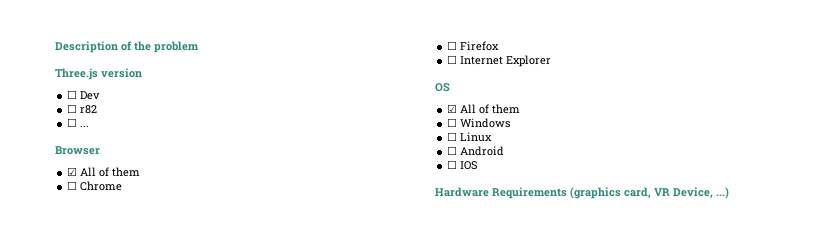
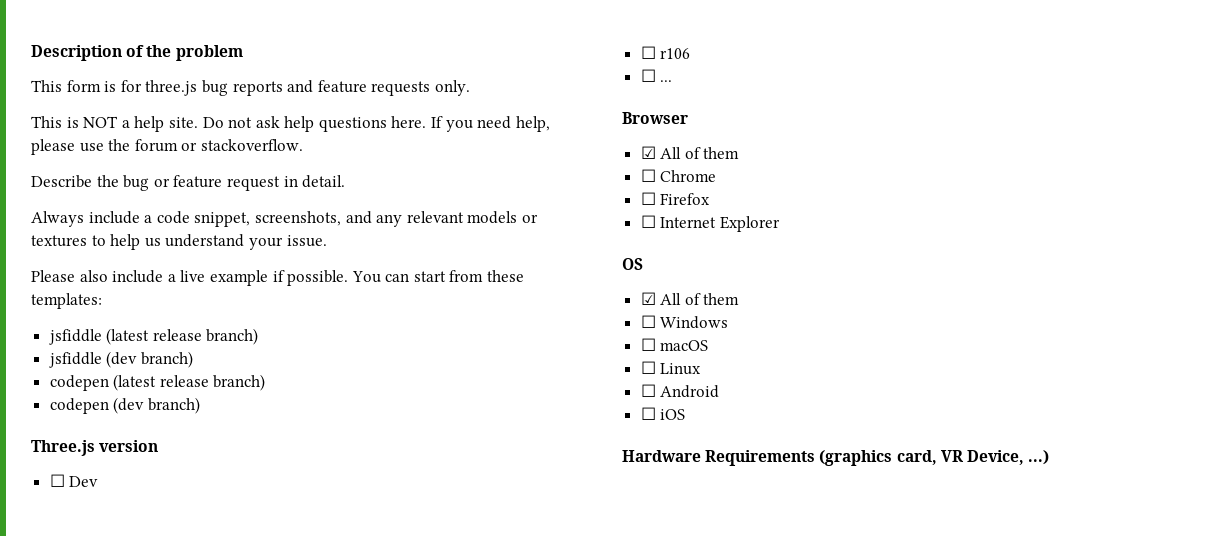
+ This form is for three.js bug reports and feature requests only.
+ This is NOT a help site. Do not ask help questions here. If you need help, please use the forum or stackoverflow.
+ Describe the bug or feature request in detail.
+ Always include a code snippet, screenshots, and any relevant models or textures to help us understand your issue.
+ Please also include a live example if possible. You can start from these templates:
+ jsfiddle (latest release branch)
+ jsfiddle (dev branch)
+ codepen (latest release branch)
+ codepen (dev branch)
- ☐ r82
+ ☐ r106
+ ☐ macOS
- ☐ IOS
+ ☐ iOS

